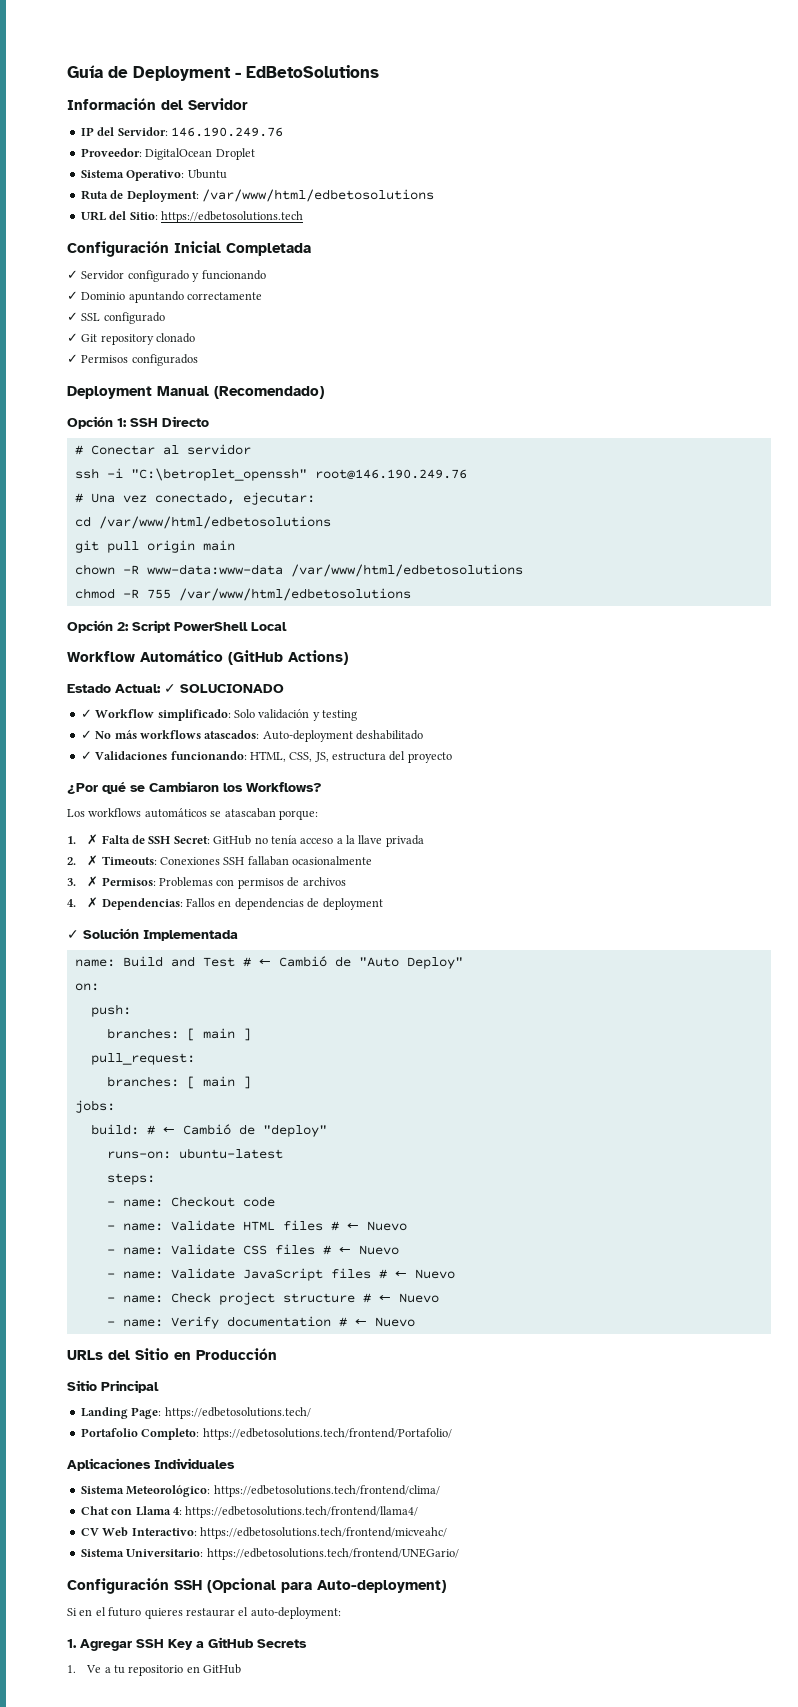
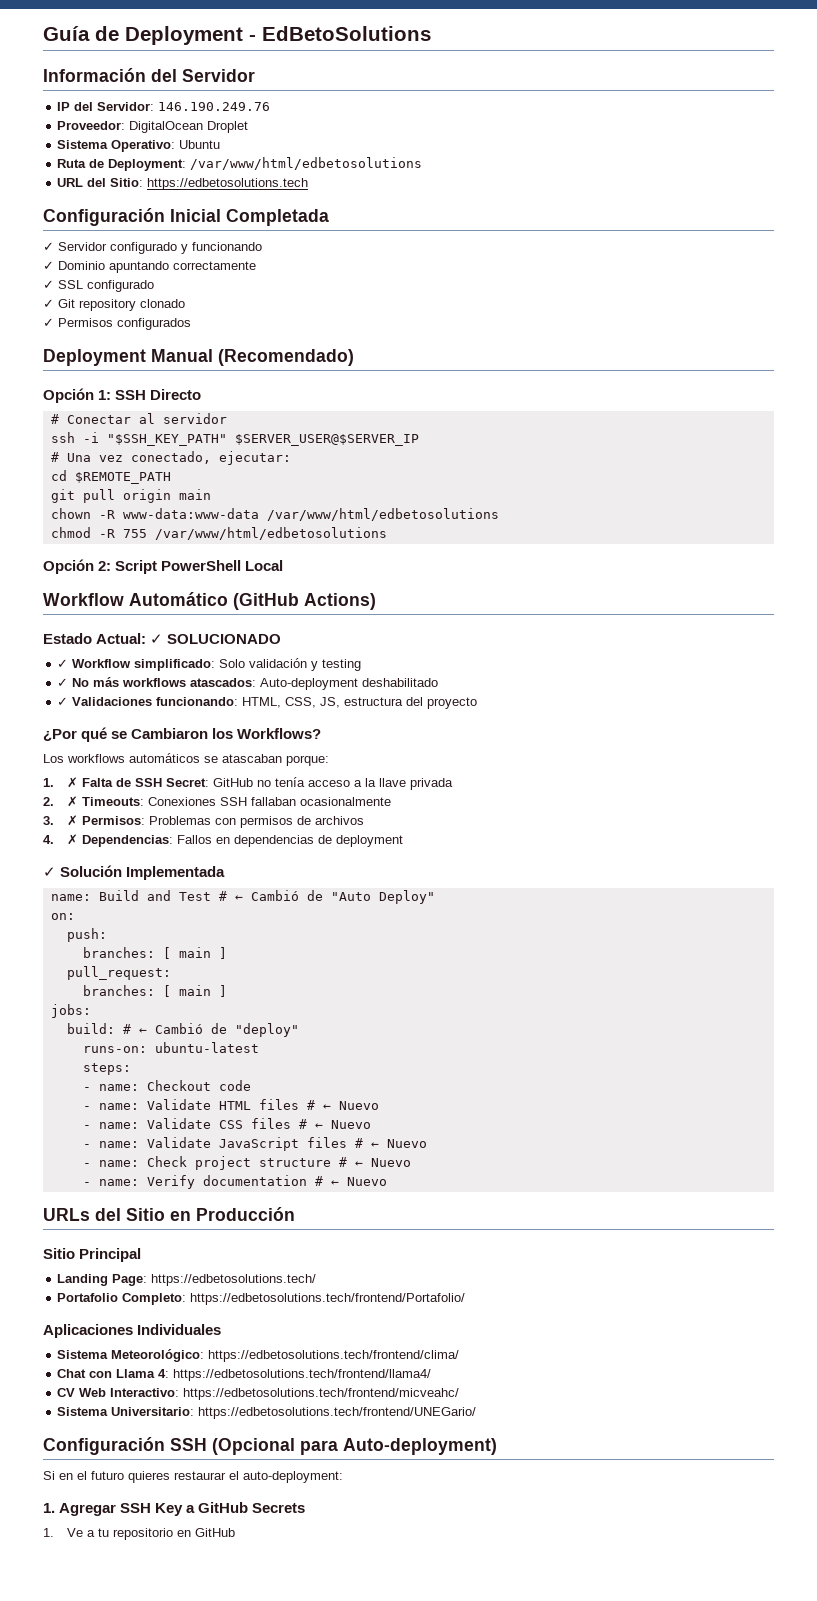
- ssh -i "C:\betroplet_openssh" root@146.190.249.76
+ ssh -i "$SSH_KEY_PATH" $SERVER_USER@$SERVER_IP
- cd /var/www/html/edbetosolutions
+ cd $REMOTE_PATH

